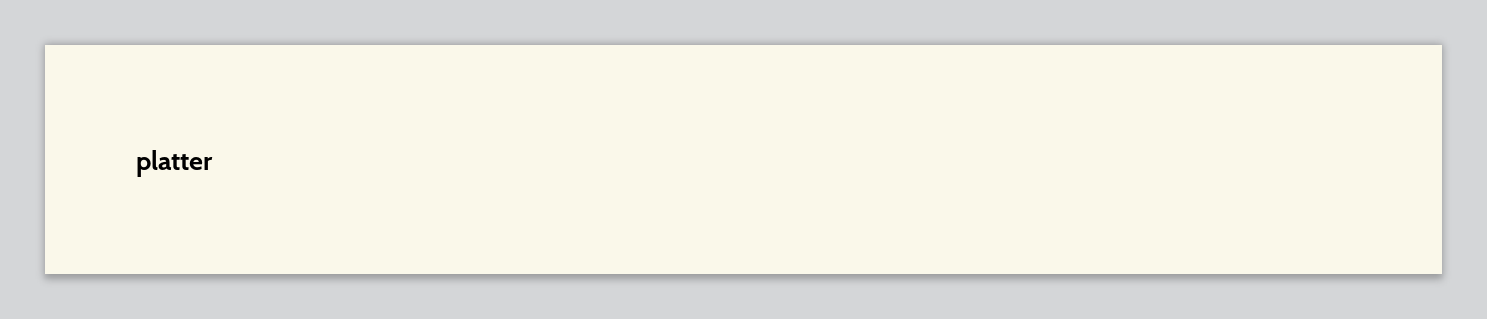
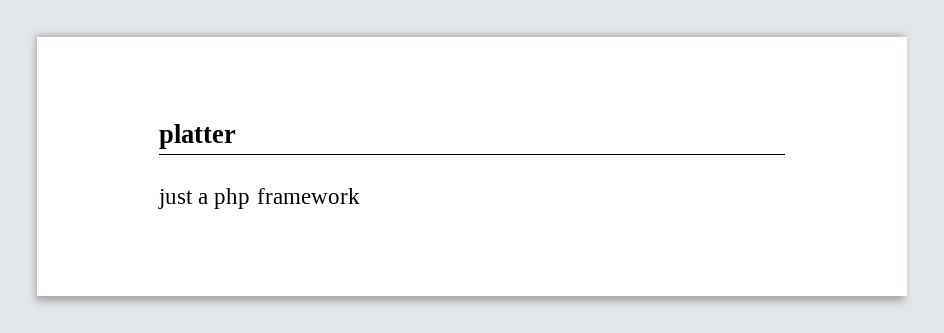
+ just a php framework

